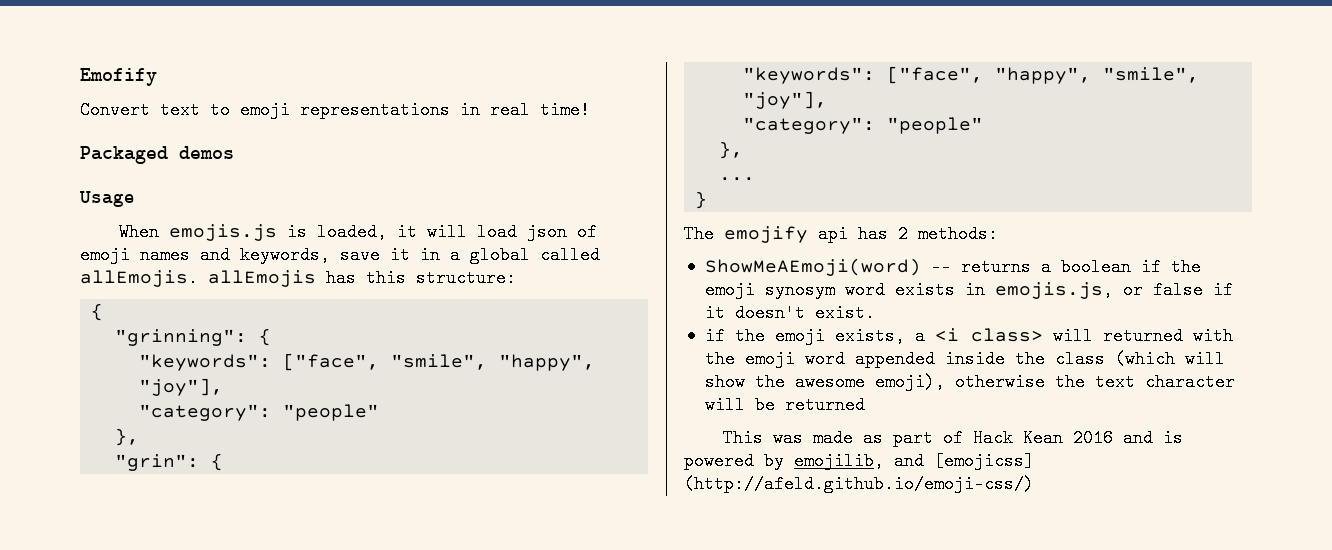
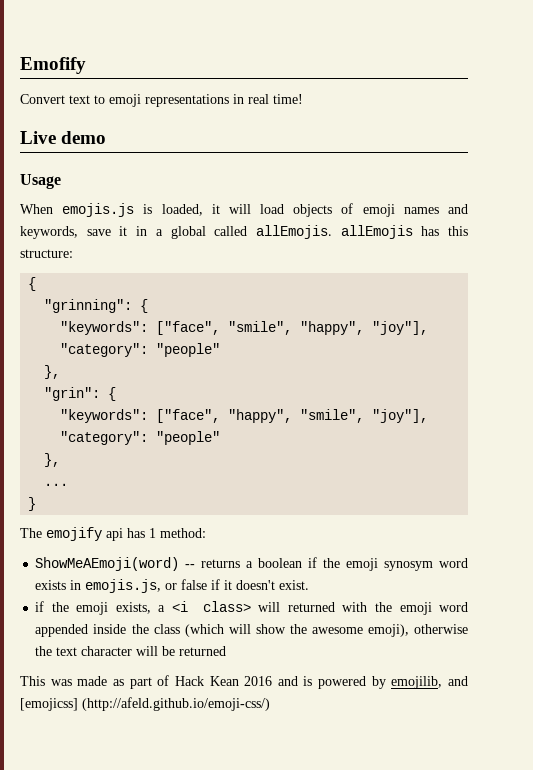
- Packaged demos
+ Live demo
- When emojis.js is loaded, it will load json of emoji names and keywords, save it in a global called allEmojis. allEmojis has this structure:
+ When emojis.js is loaded, it will load objects of emoji names and keywords, save it in a global called allEmojis. allEmojis has this structure:
- The emojify api has 2 methods:
+ The emojify api has 1 method:

